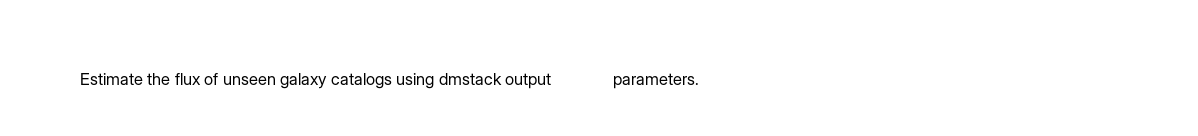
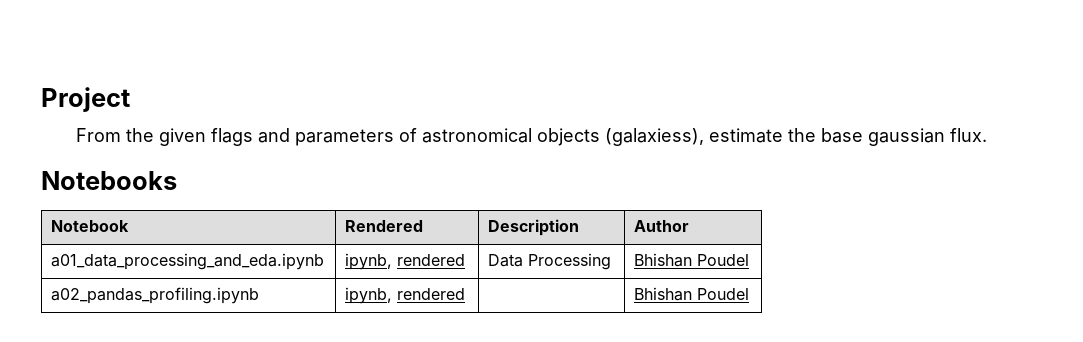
- Estimate the flux of unseen galaxy catalogs using dmstack output parameters.
+ Project
+ From the given flags and parameters of astronomical objects (galaxiess), estimate the base gaussian flux.
+ Notebooks
+ Notebook | Rendered | Description | Author
+ a01_data_processing_and_eda.ipynb | ipynb, rendered | Data Processing | Bhishan Poudel
+ a02_pandas_profiling.ipynb | ipynb, rendered | | Bhishan Poudel

